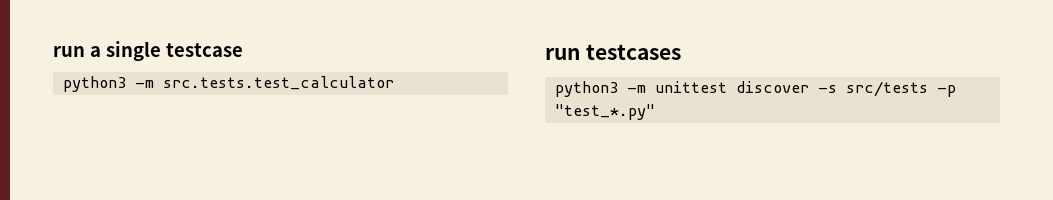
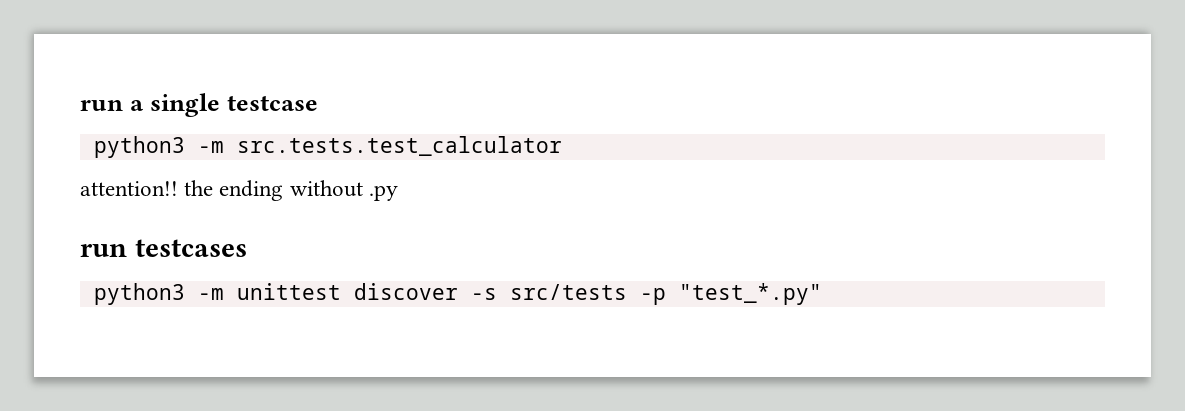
+ attention!! the ending without .py

